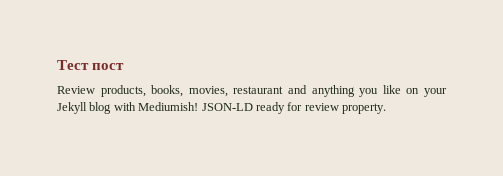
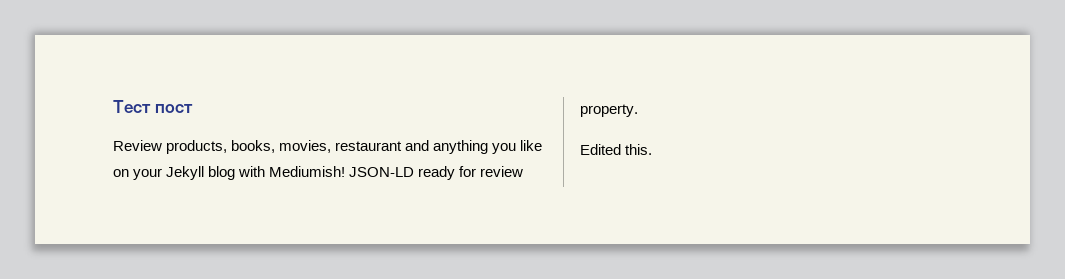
+ Edited this.

